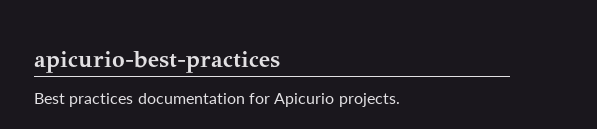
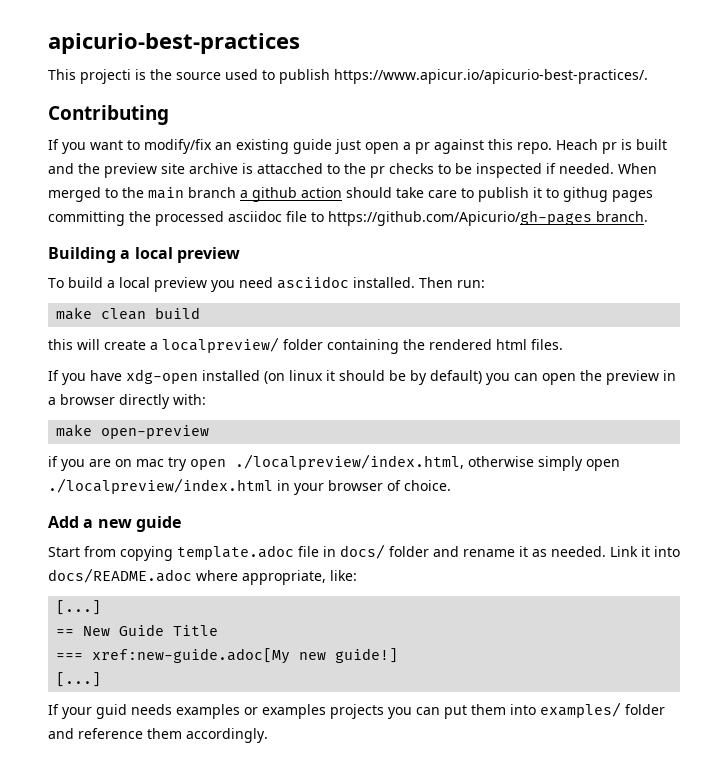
- Best practices documentation for Apicurio projects.
+ This projecti is the source used to publish https://www.apicur.io/apicurio-best-practices/.
+ Contributing
+ If you want to modify/fix an existing guide just open a pr against this repo. Heach pr is built and the preview site archive is attacched to the pr checks to be inspected if needed. When merged to the main branch a github action should take care to publish it to githug pages committing the processed asciidoc file to https://github.com/Apicurio/gh-pages branch.
+ Building a local preview
+ To build a local preview you need asciidoc installed. Then run:
+ make clean build
+ this will create a localpreview/ folder containing the rendered html files.
+ If you have xdg-open installed (on linux it should be by default) you can open the preview in a browser directly with:
+ make open-preview
+ if you are on mac try open ./localpreview/index.html, otherwise simply open ./localpreview/index.html in your browser of choice.
+ Add a new guide
+ Start from copying template.adoc file in docs/ folder and rename it as needed. Link it into docs/README.adoc where appropriate, like:
+ [...]
+ == New Guide Title
+ === xref:new-guide.adoc[My new guide!]
+ [...]
+ If your guid needs examples or examples projects you can put them into examples/ folder and reference them accordingly.

